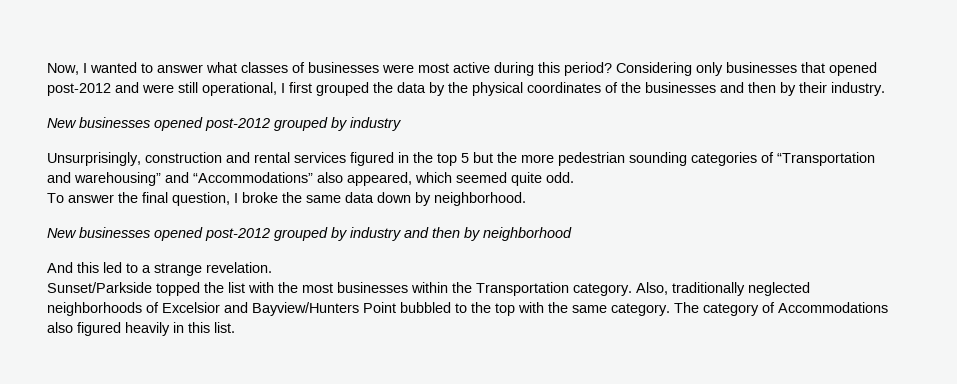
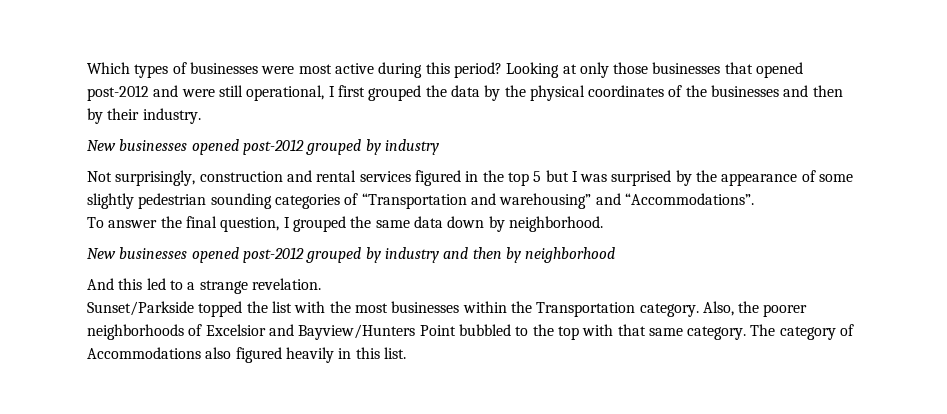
- Now, I wanted to answer what classes of businesses were most active during this period?
+ Which types of businesses were most active during this period?
- Considering only businesses that opened post-2012 and were still operational, I first grouped the data by the physical coordinates of the businesses and then by their industry.
+ Looking at only those businesses that opened post-2012 and were still operational, I first grouped the data by the physical coordinates of the businesses and then by their industry.
- Unsurprisingly, construction and rental services figured in the top 5 but the more pedestrian sounding categories of “Transportation and warehousing” and “Accommodations” also appeared, which seemed quite odd.
+ Not surprisingly, construction and rental services figured in the top 5 but I was surprised by the appearance of some slightly pedestrian sounding categories of “Transportation and warehousing” and “Accommodations”.
- To answer the final question, I broke the same data down by neighborhood.
+ To answer the final question, I grouped the same data down by neighborhood.
- Also, traditionally neglected neighborhoods of Excelsior and Bayview/Hunters Point bubbled to the top with the same category.
+ Also, the poorer neighborhoods of Excelsior and Bayview/Hunters Point bubbled to the top with that same category.

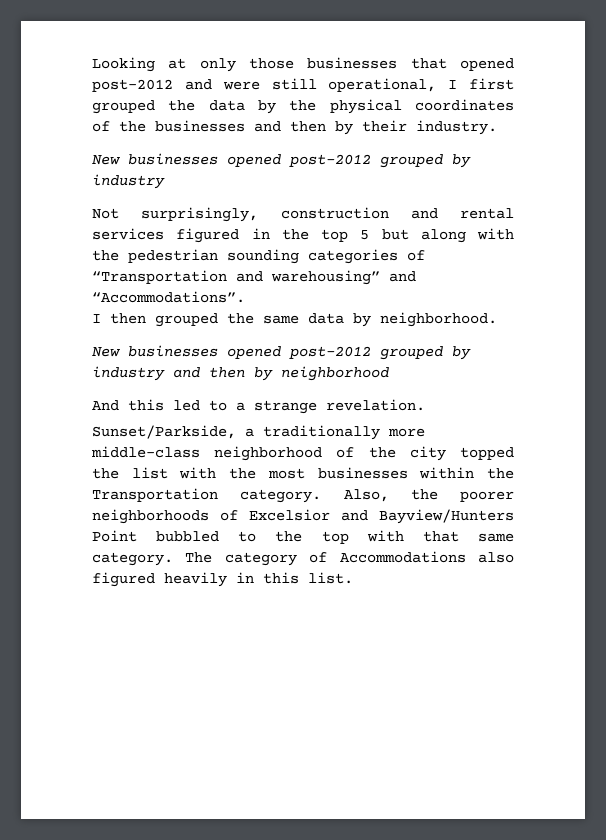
- Which types of businesses were most active during this period?
- Not surprisingly, construction and rental services figured in the top 5 but I was surprised by the appearance of some slightly pedestrian sounding categories of “Transportation and warehousing” and “Accommodations”.
+ Not surprisingly, construction and rental services figured in the top 5 but along with the pedestrian sounding categories of “Transportation and warehousing” and “Accommodations”.
- To answer the final question, I grouped the same data down by neighborhood.
+ I then grouped the same data by neighborhood.
- Sunset/Parkside topped the list with the most businesses within the Transportation category.
+ Sunset/Parkside, a traditionally more middle-class neighborhood of the city topped the list with the most businesses within the Transportation category.

